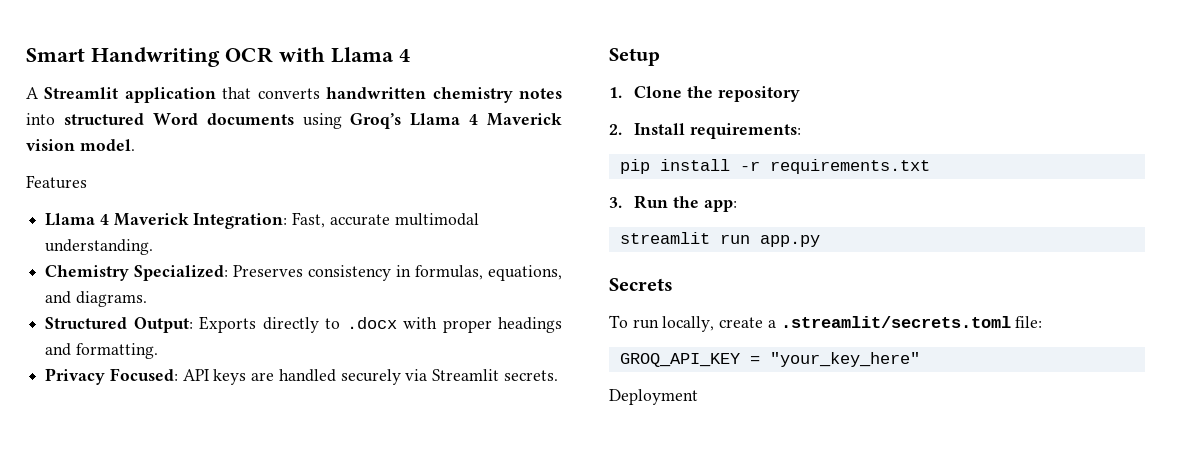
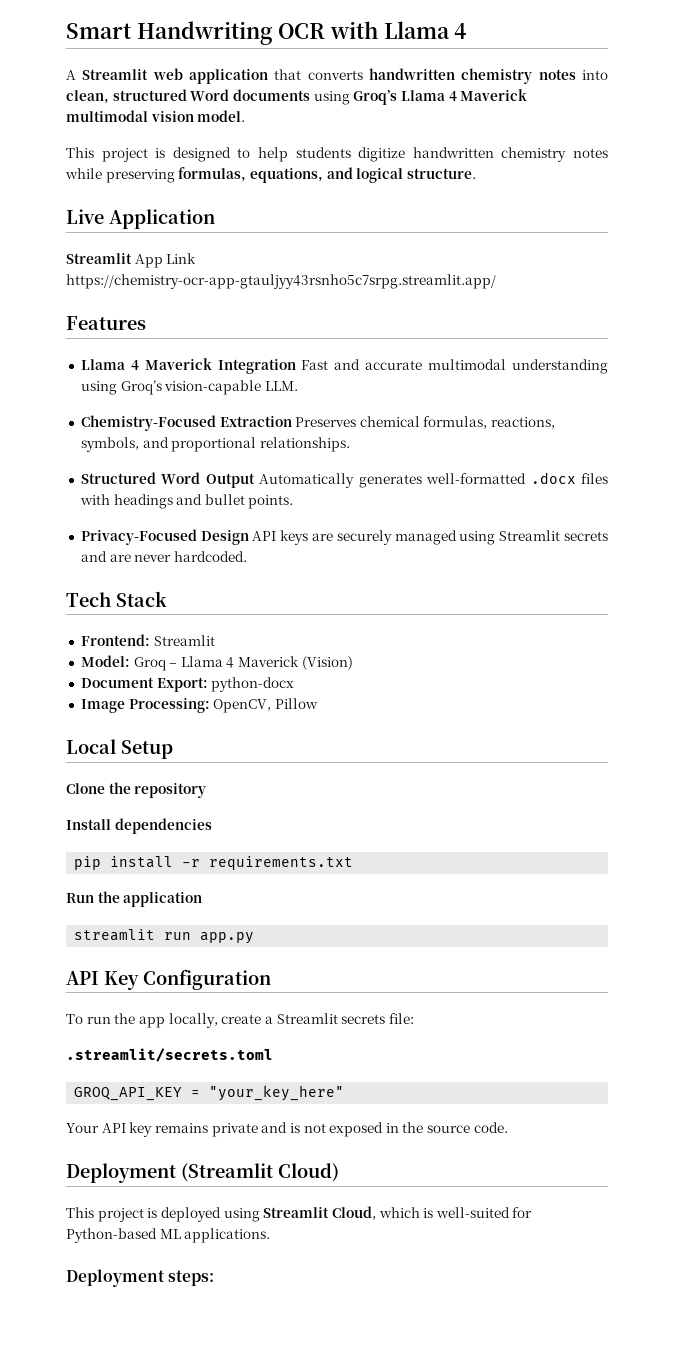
- A Streamlit application that converts handwritten chemistry notes into structured Word documents using Groq’s Llama 4 Maverick vision model.
+ A Streamlit web application that converts handwritten chemistry notes into clean, structured Word documents using Groq’s Llama 4 Maverick multimodal vision model.
+ This project is designed to help students digitize handwritten chemistry notes while preserving formulas, equations, and logical structure.
+ Live Application
+ Streamlit App Link https://chemistry-ocr-app-gtauljyy43rsnho5c7srpg.streamlit.app/
  Features
- Llama 4 Maverick Integration: Fast, accurate multimodal understanding.
- Chemistry Specialized: Preserves consistency in formulas, equations, and diagrams.
- Structured Output: Exports directly to .docx with proper headings and formatting.
- Privacy Focused: API keys are handled securely via Streamlit secrets.
- Setup
+ Llama 4 Maverick Integration Fast and accurate multimodal understanding using Groq’s vision-capable LLM.
+ Chemistry-Focused Extraction Preserves chemical formulas, reactions, symbols, and proportional relationships.
+ Structured Word Output Automatically generates well-formatted .docx files with headings and bullet points.
+ Privacy-Focused Design API keys are securely managed using Streamlit secrets and are never hardcoded.
+ Tech Stack
+ Frontend: Streamlit
+ Model: Groq – Llama 4 Maverick (Vision)
+ Document Export: python-docx
+ Image Processing: OpenCV, Pillow
+ Local Setup
- 1. Clone the repository
+ Clone the repository
- 2. Install requirements:
+ Install dependencies
- 3. Run the app:
+ Run the application
- Secrets
+ API Key Configuration
- To run locally, create a .streamlit/secrets.toml file:
+ To run the app locally, create a Streamlit secrets file:
+ .streamlit/secrets.toml
- Deployment
+ Your API key remains private and is not exposed in the source code.
+ Deployment (Streamlit Cloud)
+ This project is deployed using Streamlit Cloud, which is well-suited for Python-based ML applications.
+ Deployment steps:

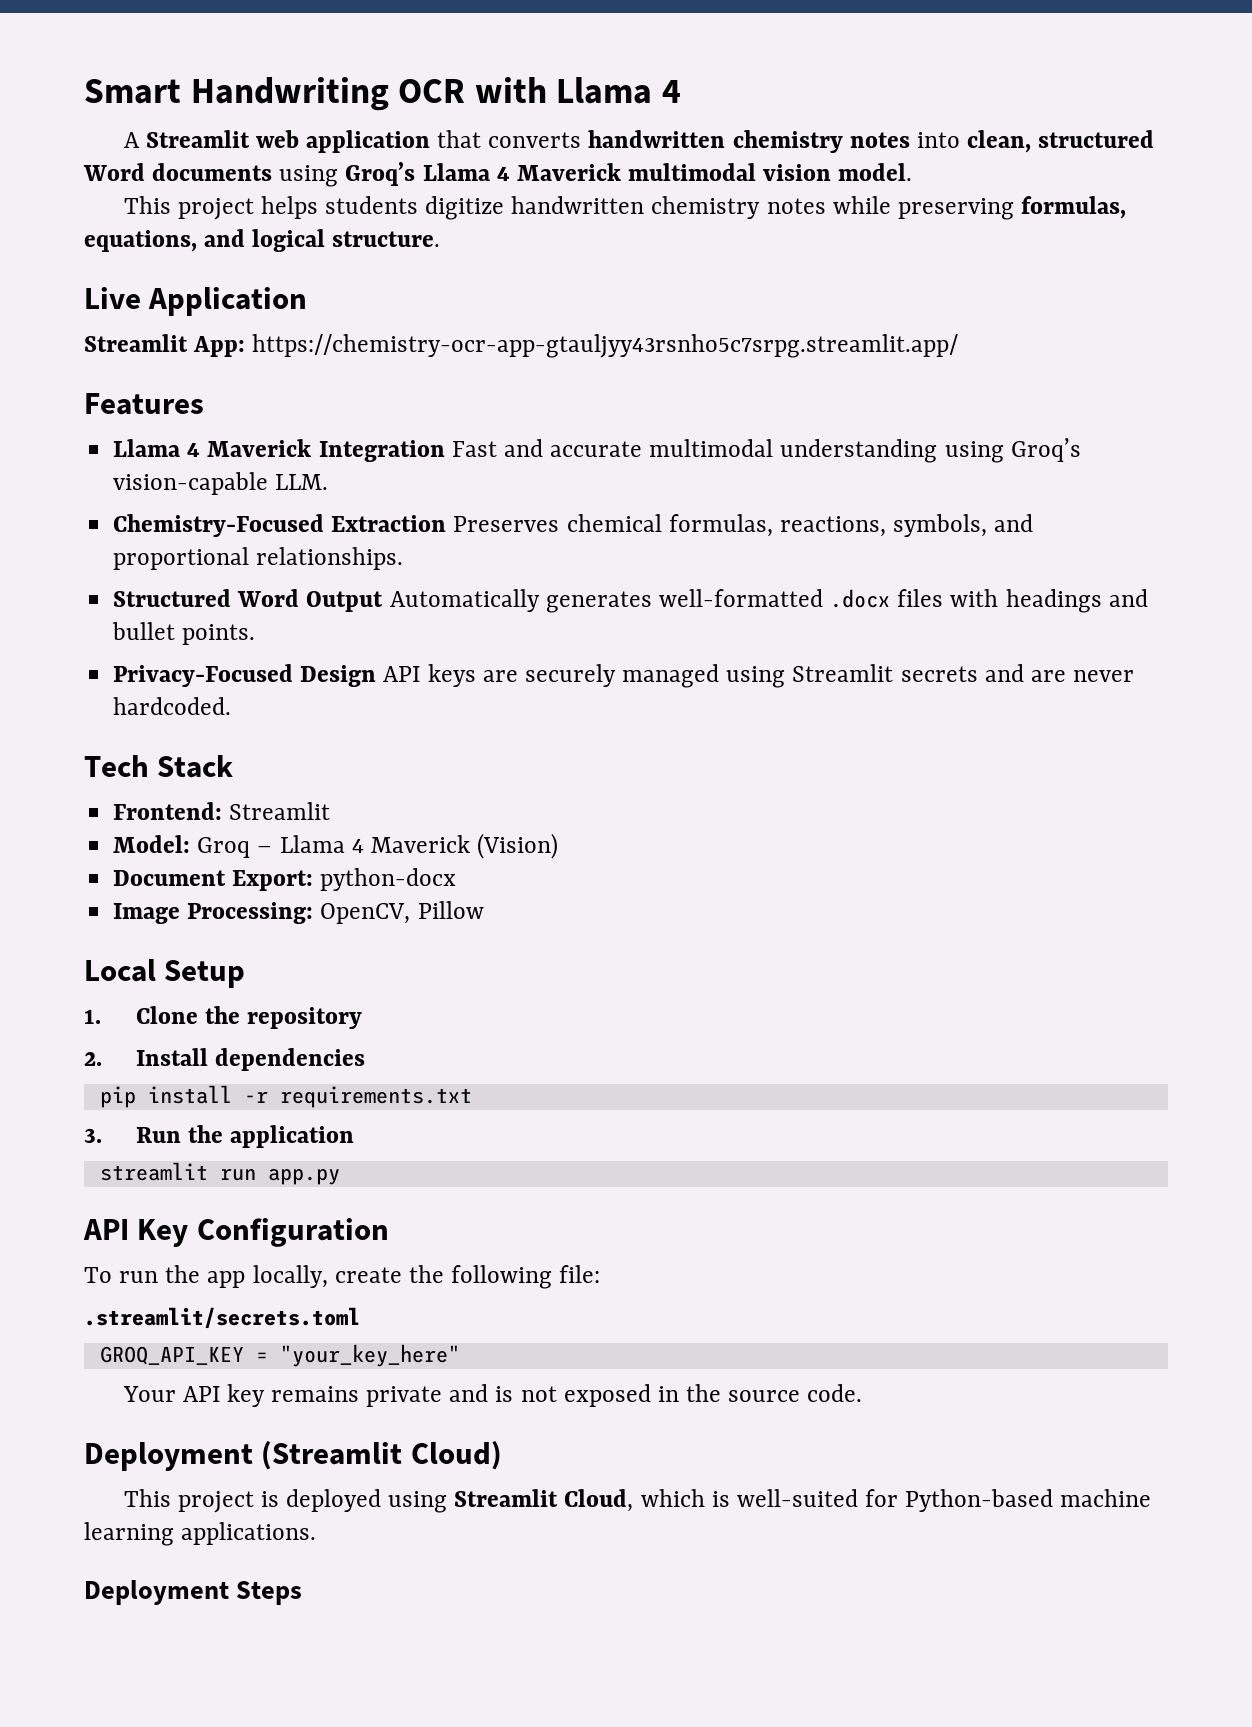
- This project is designed to help students digitize handwritten chemistry notes while preserving formulas, equations, and logical structure.
+ This project helps students digitize handwritten chemistry notes while preserving formulas, equations, and logical structure.
- Streamlit App Link https://chemistry-ocr-app-gtauljyy43rsnho5c7srpg.streamlit.app/
+ Streamlit App: https://chemistry-ocr-app-gtauljyy43rsnho5c7srpg.streamlit.app/
- Clone the repository
+ 1. Clone the repository
- Install dependencies
+ 2. Install dependencies
- Run the application
+ 3. Run the application
- To run the app locally, create a Streamlit secrets file:
+ To run the app locally, create the following file:
- This project is deployed using Streamlit Cloud, which is well-suited for Python-based ML applications.
+ This project is deployed using Streamlit Cloud, which is well-suited for Python-based machine learning applications.
- Deployment steps:
+ Deployment Steps

